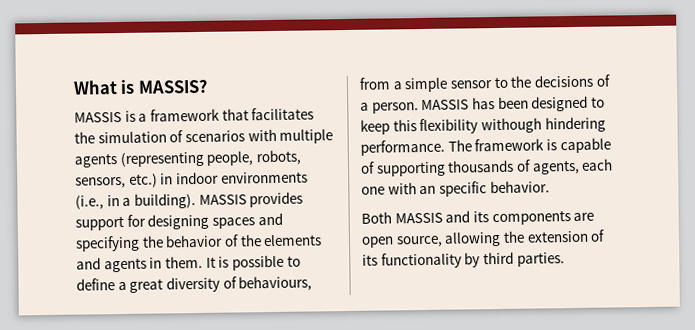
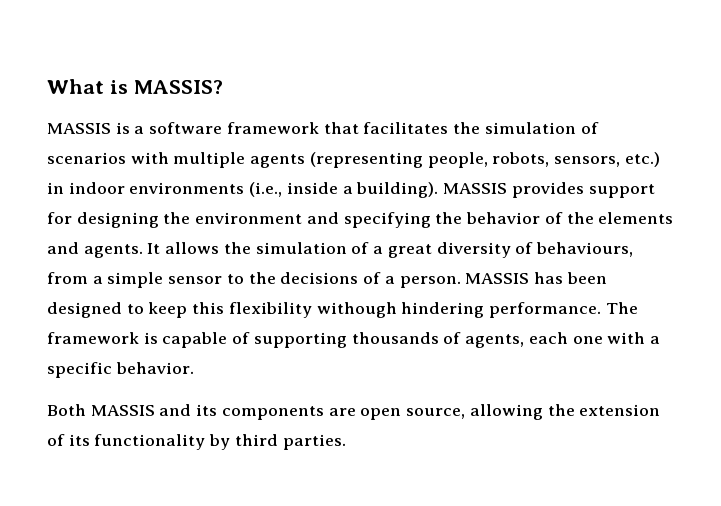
- MASSIS is a framework that facilitates the simulation of scenarios with multiple agents (representing people, robots, sensors, etc.) in indoor environments (i.e., in a building).
+ MASSIS is a software framework that facilitates the simulation of scenarios with multiple agents (representing people, robots, sensors, etc.) in indoor environments (i.e., inside a building).
- MASSIS provides support for designing spaces and specifying the behavior of the elements and agents in them. It is possible to define a great diversity of behaviours, from a simple sensor to the decisions of a person.
+ MASSIS provides support for designing the environment and specifying the behavior of the elements and agents. It allows the simulation of a great diversity of behaviours, from a simple sensor to the decisions of a person.
- The framework is capable of supporting thousands of agents, each one with an specific behavior.
+ The framework is capable of supporting thousands of agents, each one with a specific behavior.

